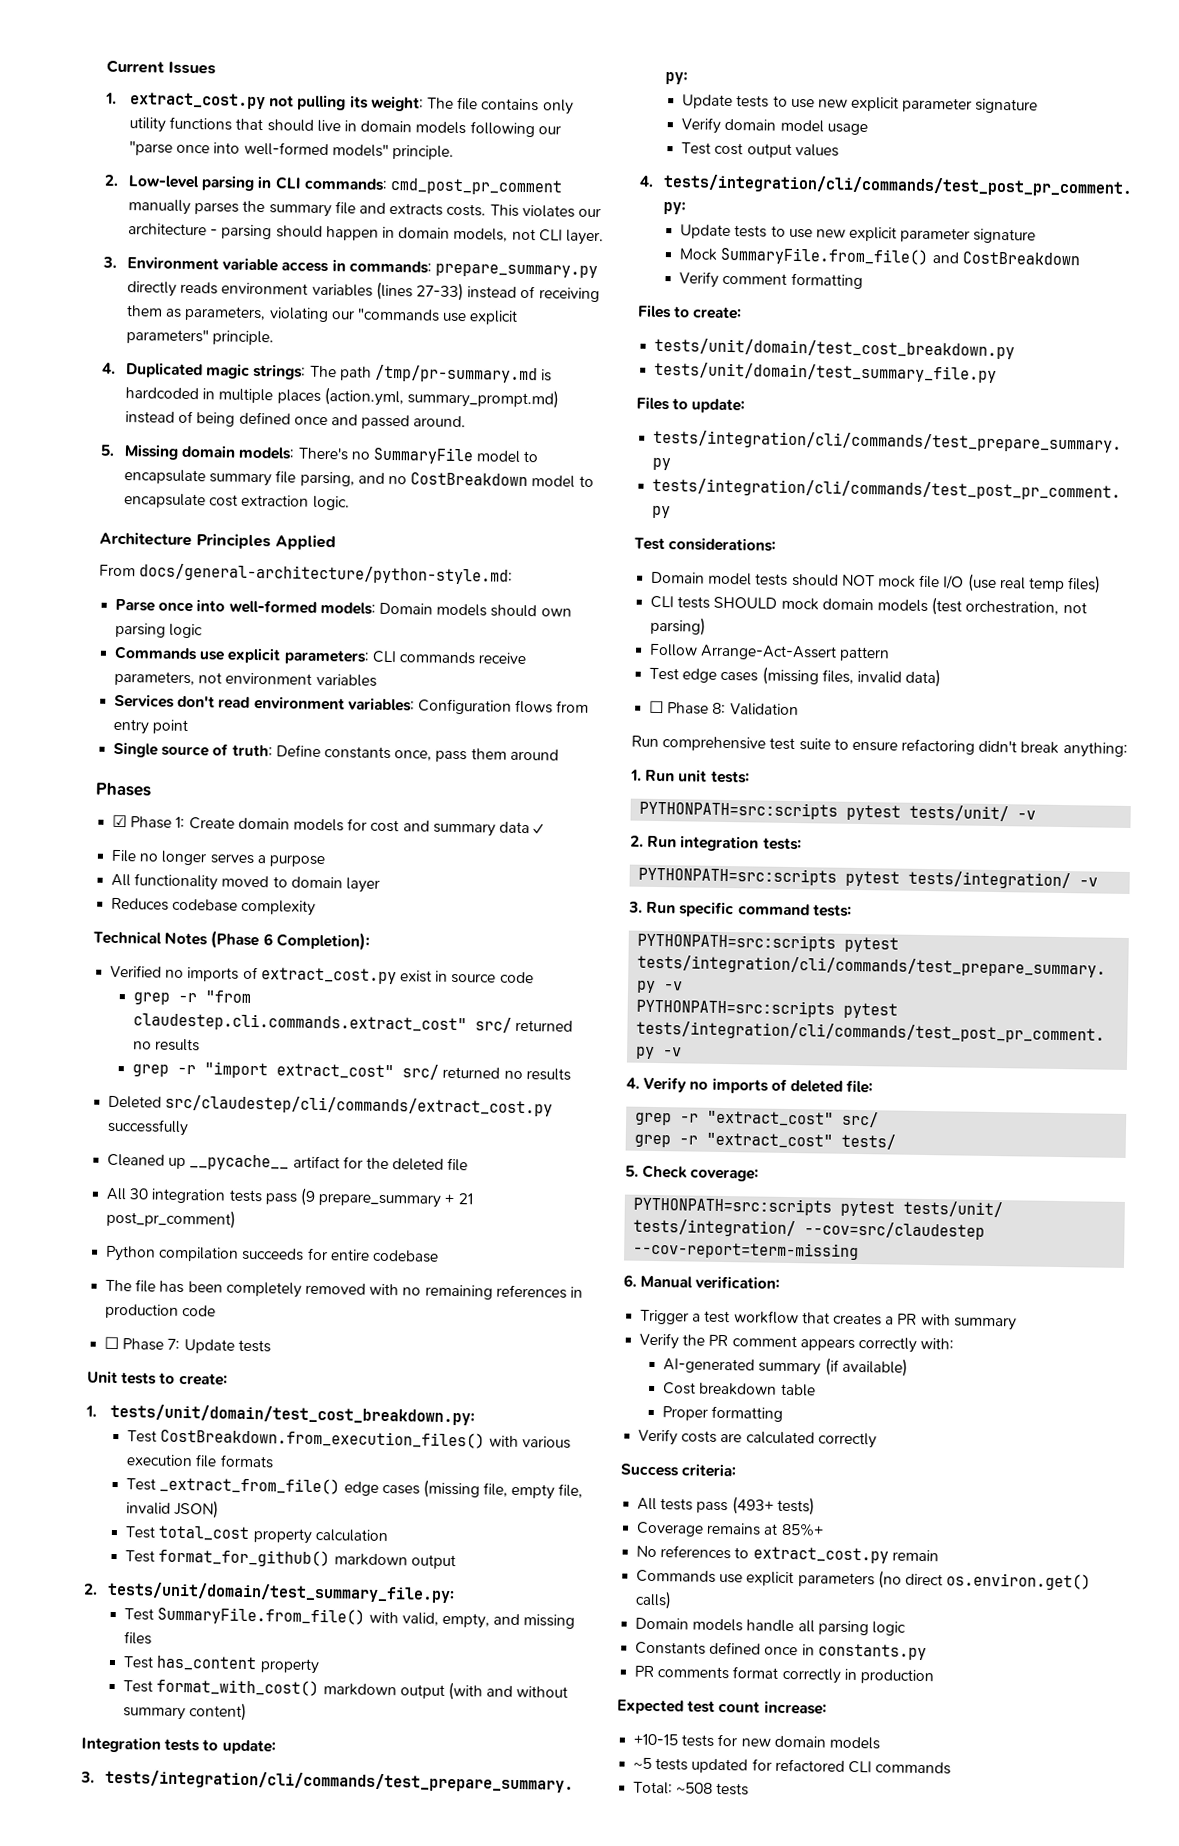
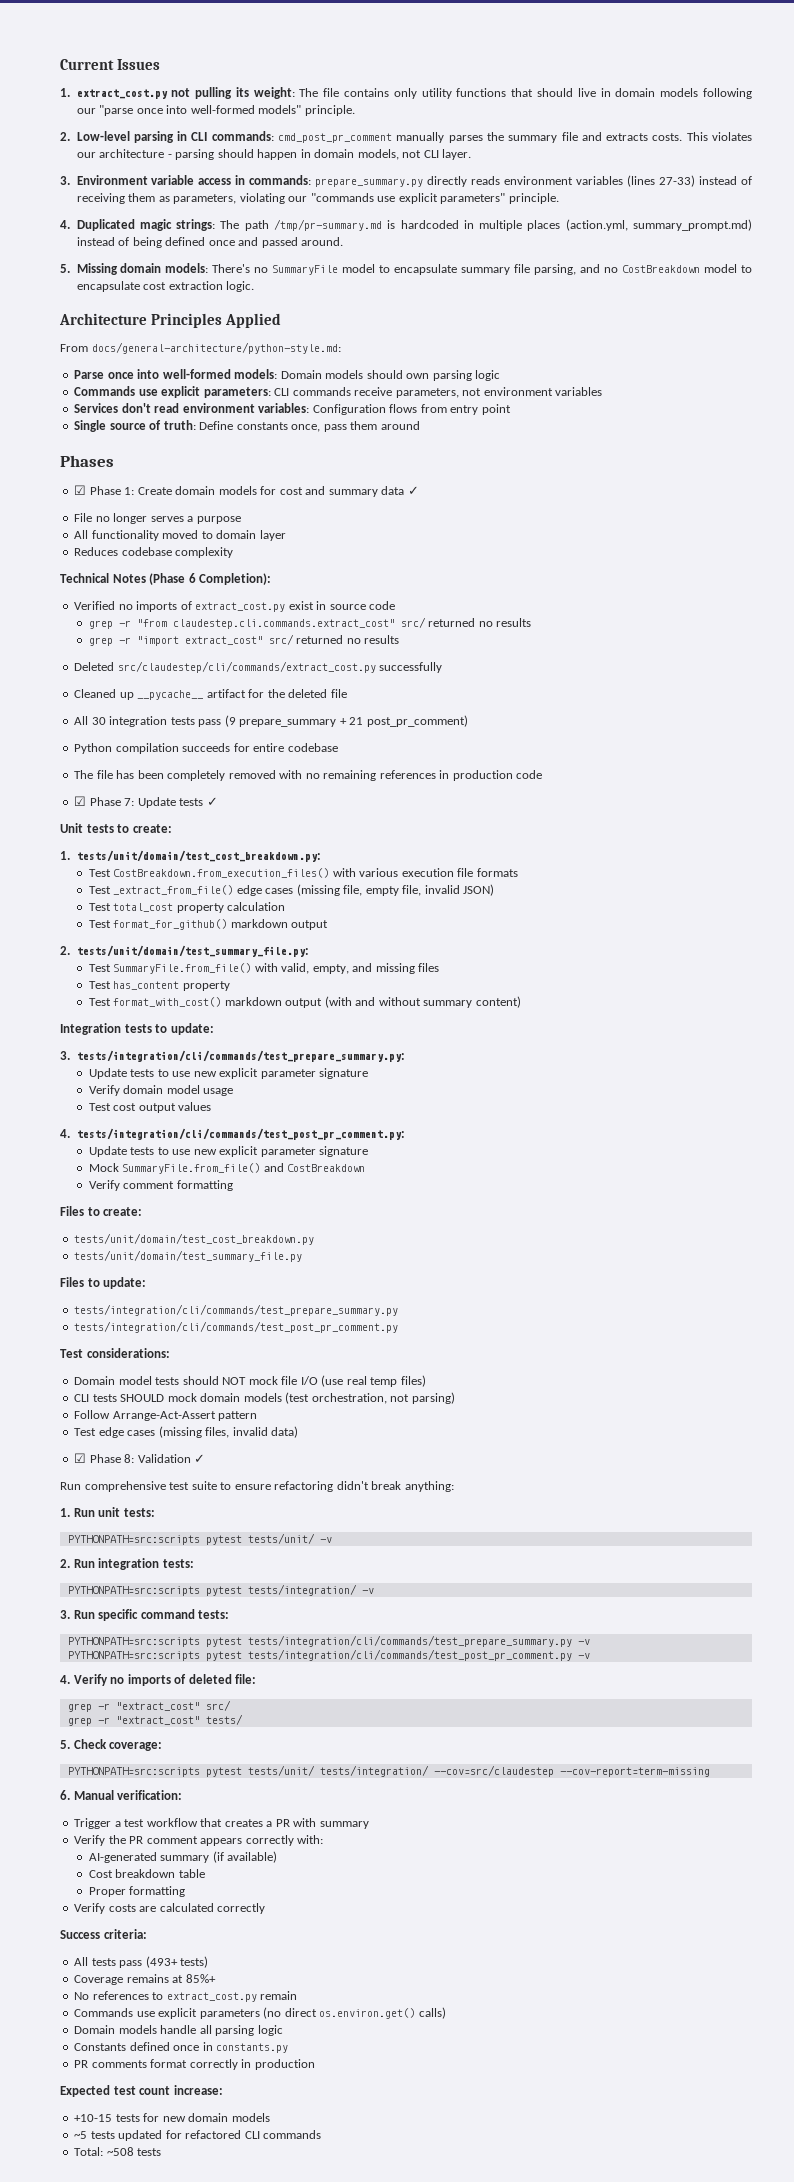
- ☐ Phase 7: Update tests
+ ☑ Phase 7: Update tests ✓
- ☐ Phase 8: Validation
+ ☑ Phase 8: Validation ✓

